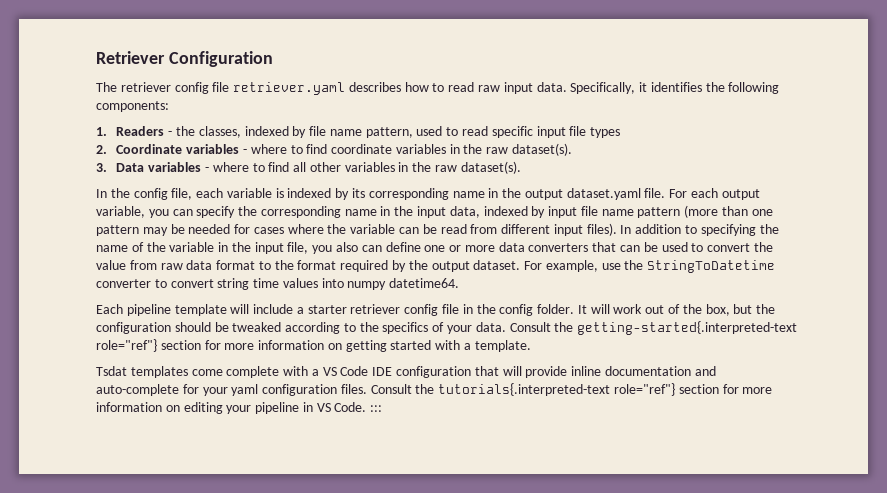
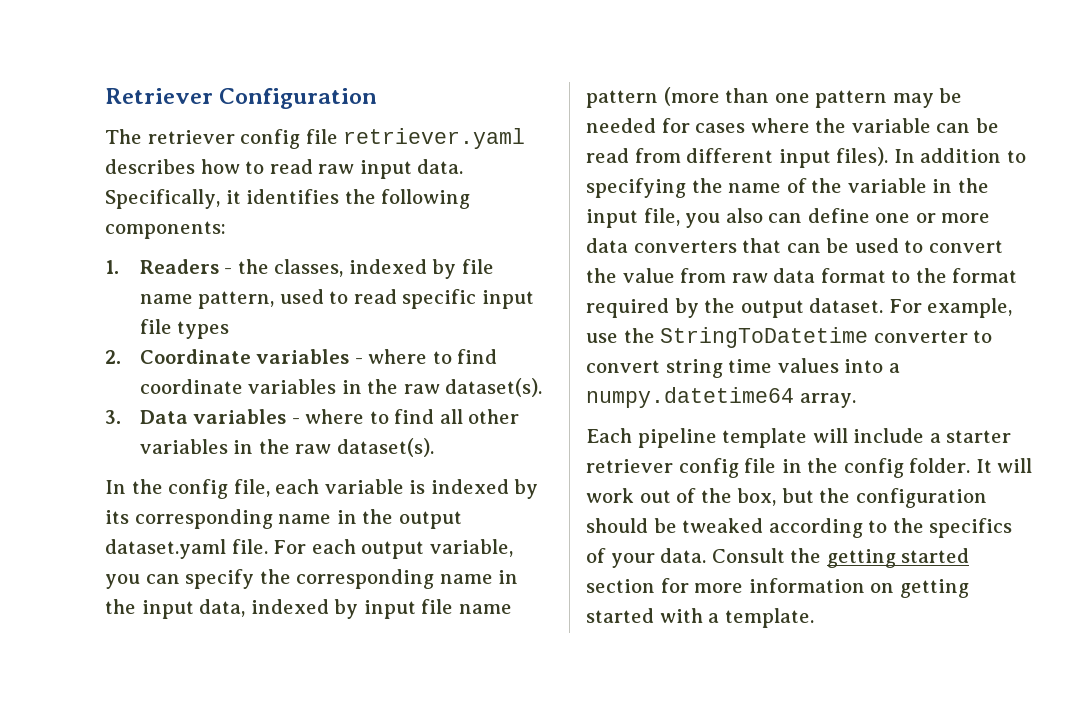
- For example, use the StringToDatetime converter to convert string time values into numpy datetime64.
+ For example, use the StringToDatetime converter to convert string time values into a numpy.datetime64 array.
- Consult the getting-started{.interpreted-text role="ref"} section for more information on getting started with a template.
+ Consult the getting started section for more information on getting started with a template.
- Tsdat templates come complete with a VS Code IDE configuration that will provide inline documentation and auto-complete for your yaml configuration files. Consult the tutorials{.interpreted-text role="ref"} section for more information on editing your pipeline in VS Code. :::

